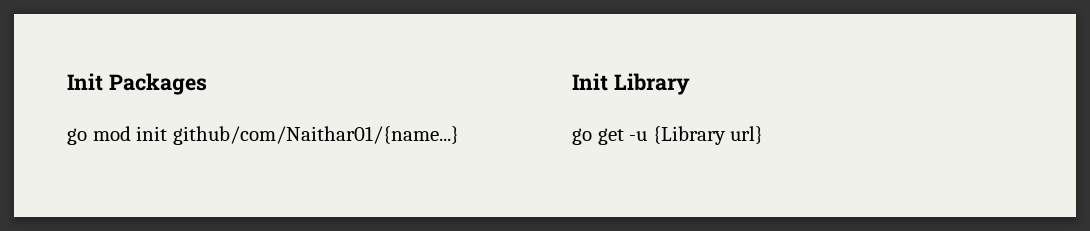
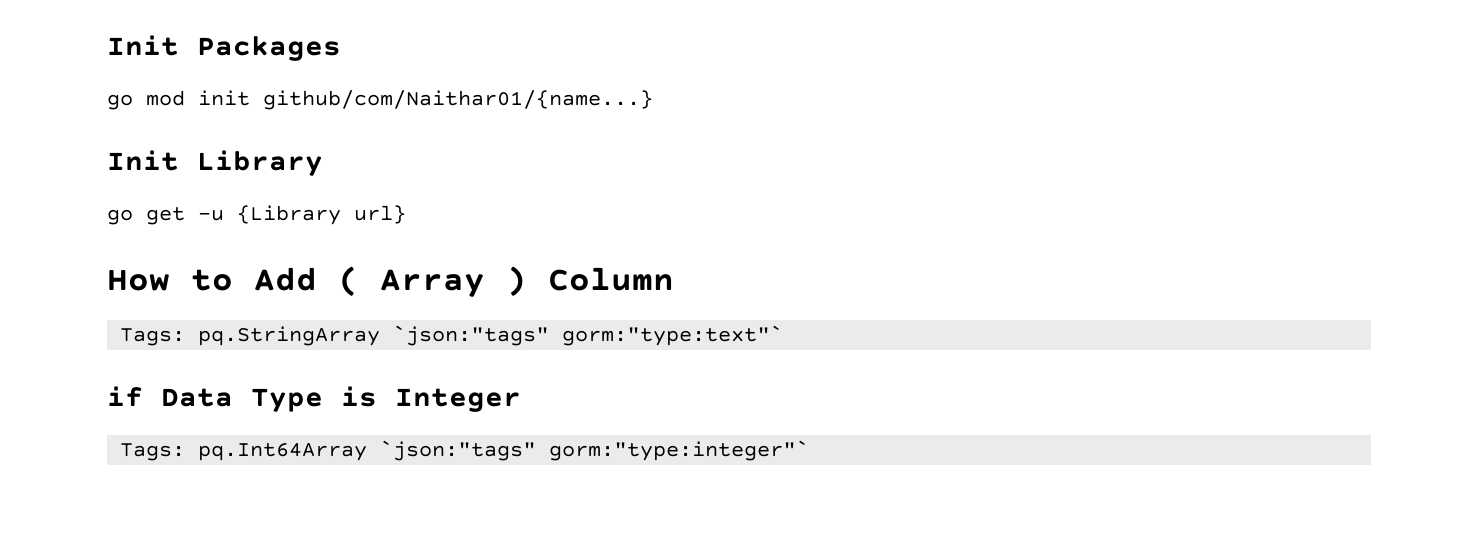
+ How to Add ( Array ) Column
+ Tags: pq.StringArray `json:"tags" gorm:"type:text"`
+ if Data Type is Integer
+ Tags: pq.Int64Array `json:"tags" gorm:"type:integer"`

